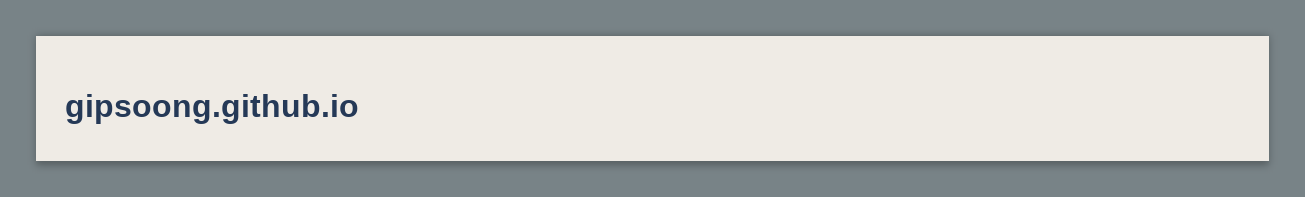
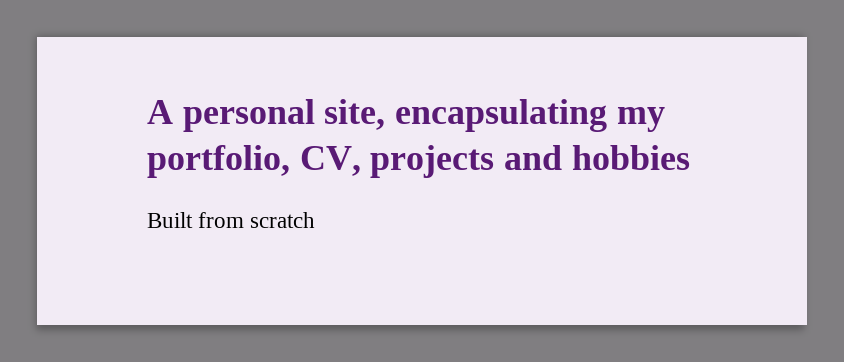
- gipsoong.github.io
+ A personal site, encapsulating my portfolio, CV, projects and hobbies
+ Built from scratch

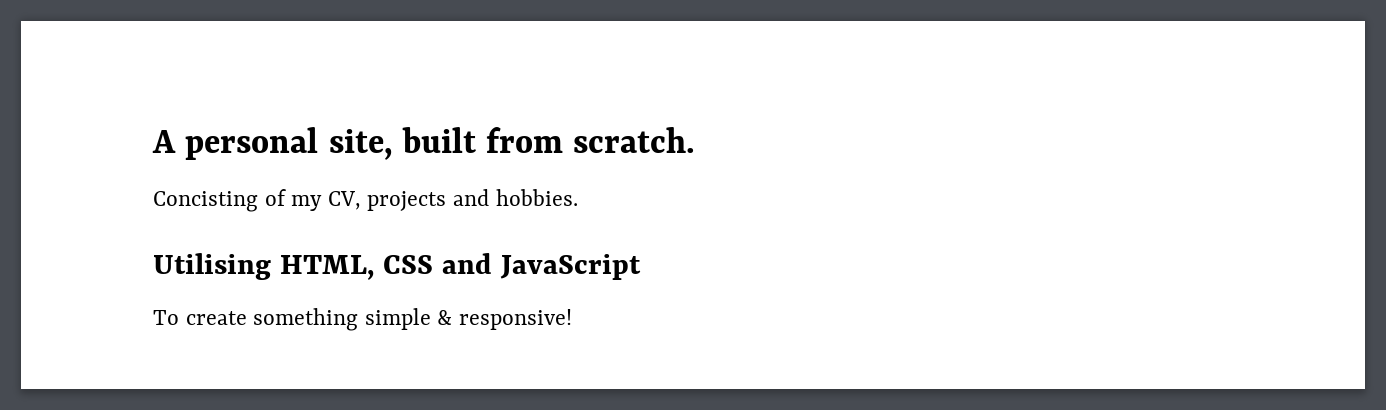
- A personal site, encapsulating my portfolio, CV, projects and hobbies
- Built from scratch
+ A personal site, built from scratch.
+ Concisting of my CV, projects and hobbies.
+ Utilising HTML, CSS and JavaScript
+ To create something simple & responsive!

